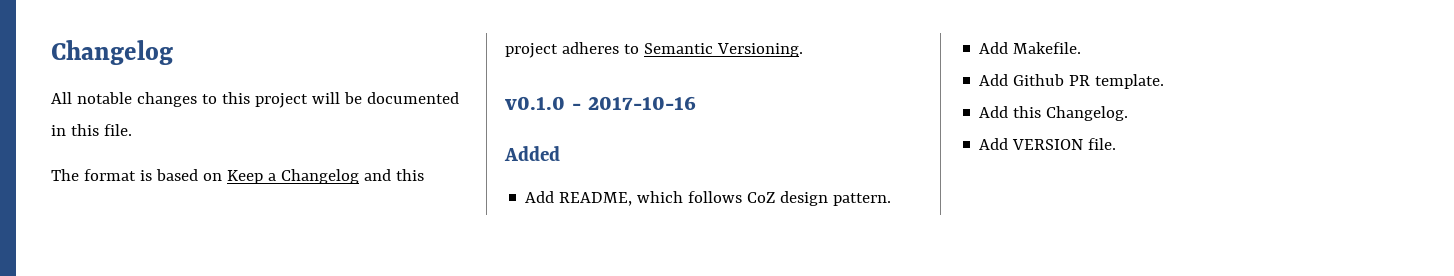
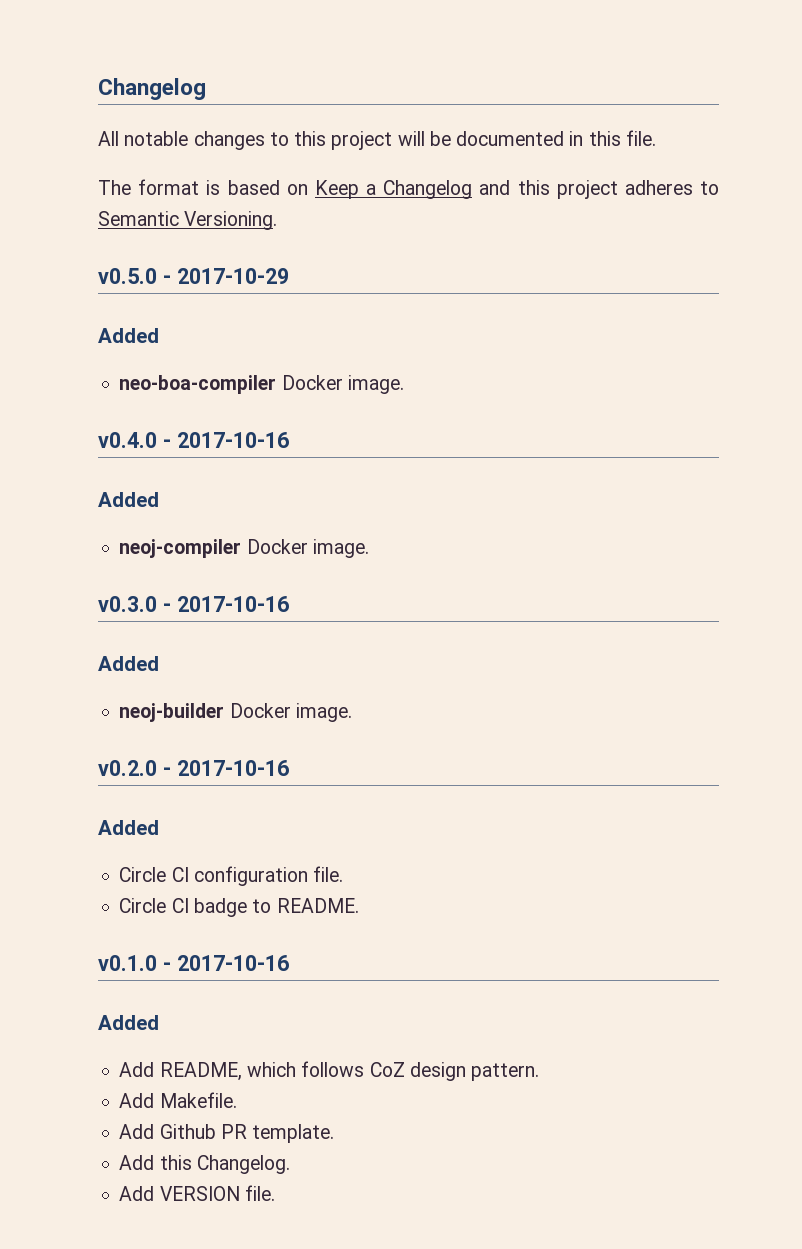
+ v0.5.0 - 2017-10-29
+ Added
+ neo-boa-compiler Docker image.
+ v0.4.0 - 2017-10-16
+ Added
+ neoj-compiler Docker image.
+ v0.3.0 - 2017-10-16
+ Added
+ neoj-builder Docker image.
+ v0.2.0 - 2017-10-16
+ Added
+ Circle CI configuration file.
+ Circle CI badge to README.

